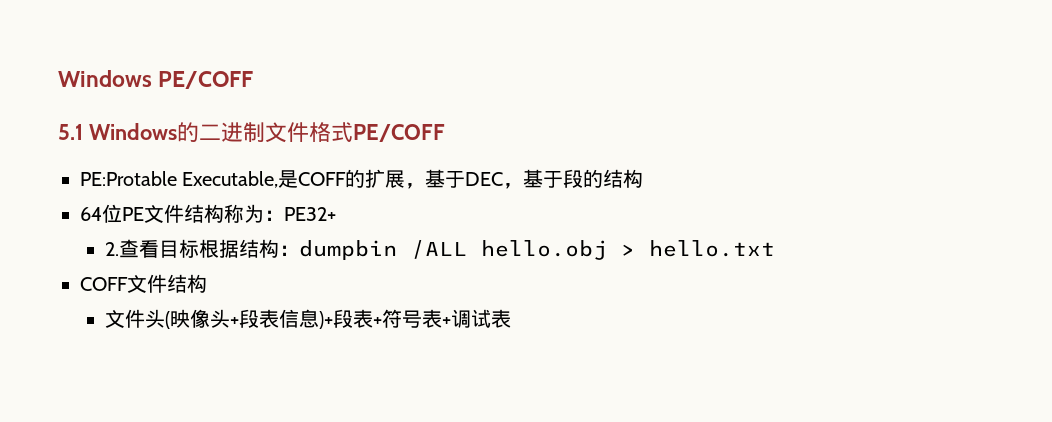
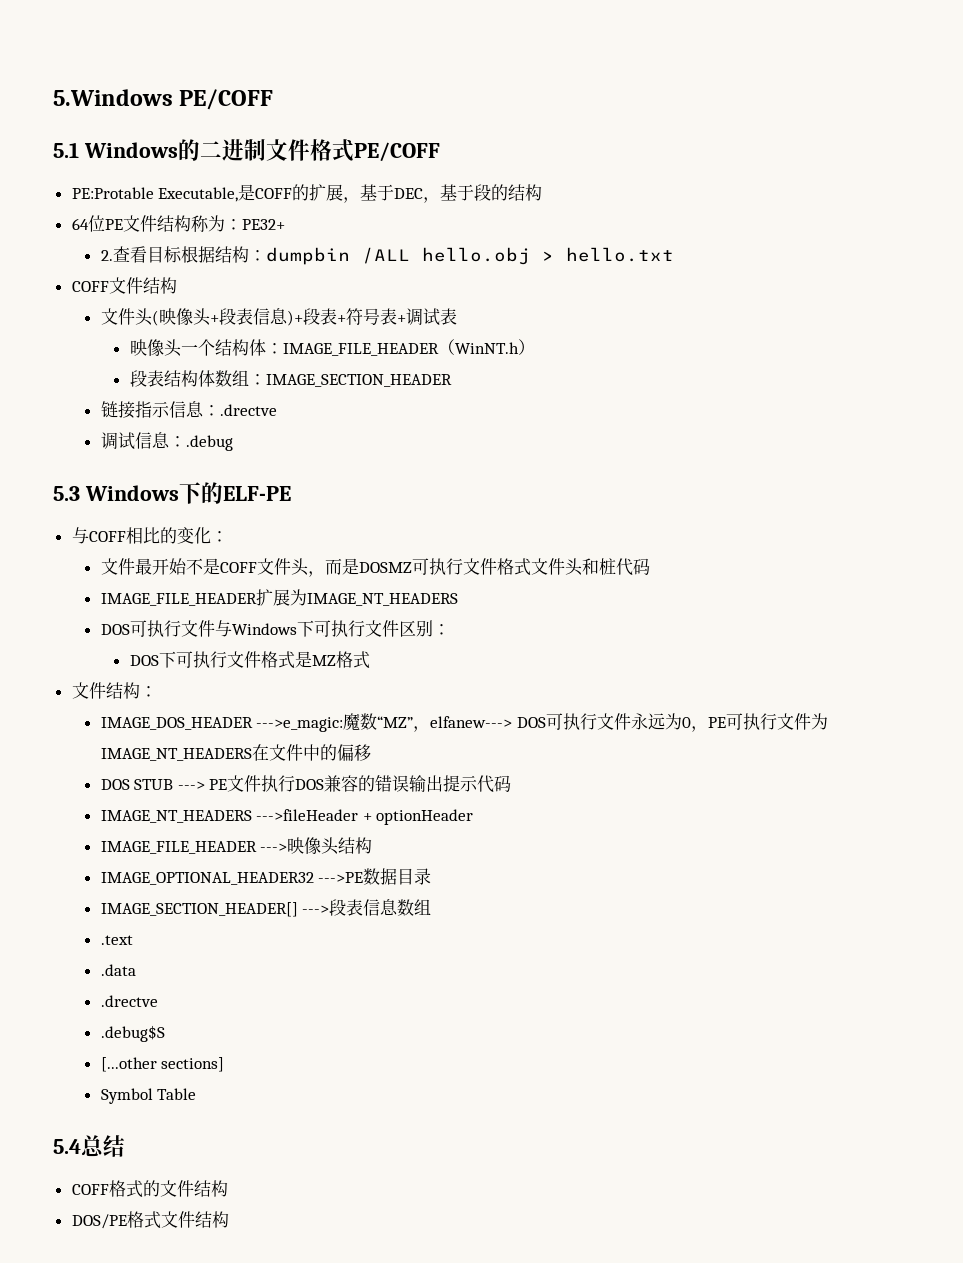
- Windows PE/COFF
+ 5.Windows PE/COFF
+ 映像头一个结构体：IMAGE_FILE_HEADER（WinNT.h）
+ 段表结构体数组：IMAGE_SECTION_HEADER
+ 链接指示信息：.drectve
+ 调试信息：.debug
+ 5.3 Windows下的ELF-PE
+ 与COFF相比的变化：
+ 文件最开始不是COFF文件头，而是DOSMZ可执行文件格式文件头和桩代码
+ IMAGE_FILE_HEADER扩展为IMAGE_NT_HEADERS
+ DOS可执行文件与Windows下可执行文件区别：
+ DOS下可执行文件格式是MZ格式
+ 文件结构：
+ IMAGE_DOS_HEADER --->e_magic:魔数“MZ”，elfanew---> DOS可执行文件永远为0，PE可执行文件为IMAGE_NT_HEADERS在文件中的偏移
+ DOS STUB ---> PE文件执行DOS兼容的错误输出提示代码
+ IMAGE_NT_HEADERS --->fileHeader + optionHeader
+ IMAGE_FILE_HEADER --->映像头结构
+ IMAGE_OPTIONAL_HEADER32 --->PE数据目录
+ IMAGE_SECTION_HEADER[] --->段表信息数组
+ .text
+ .data
+ .drectve
+ .debug$S
+ [...other sections]
+ Symbol Table
+ 5.4总结
+ COFF格式的文件结构
+ DOS/PE格式文件结构

